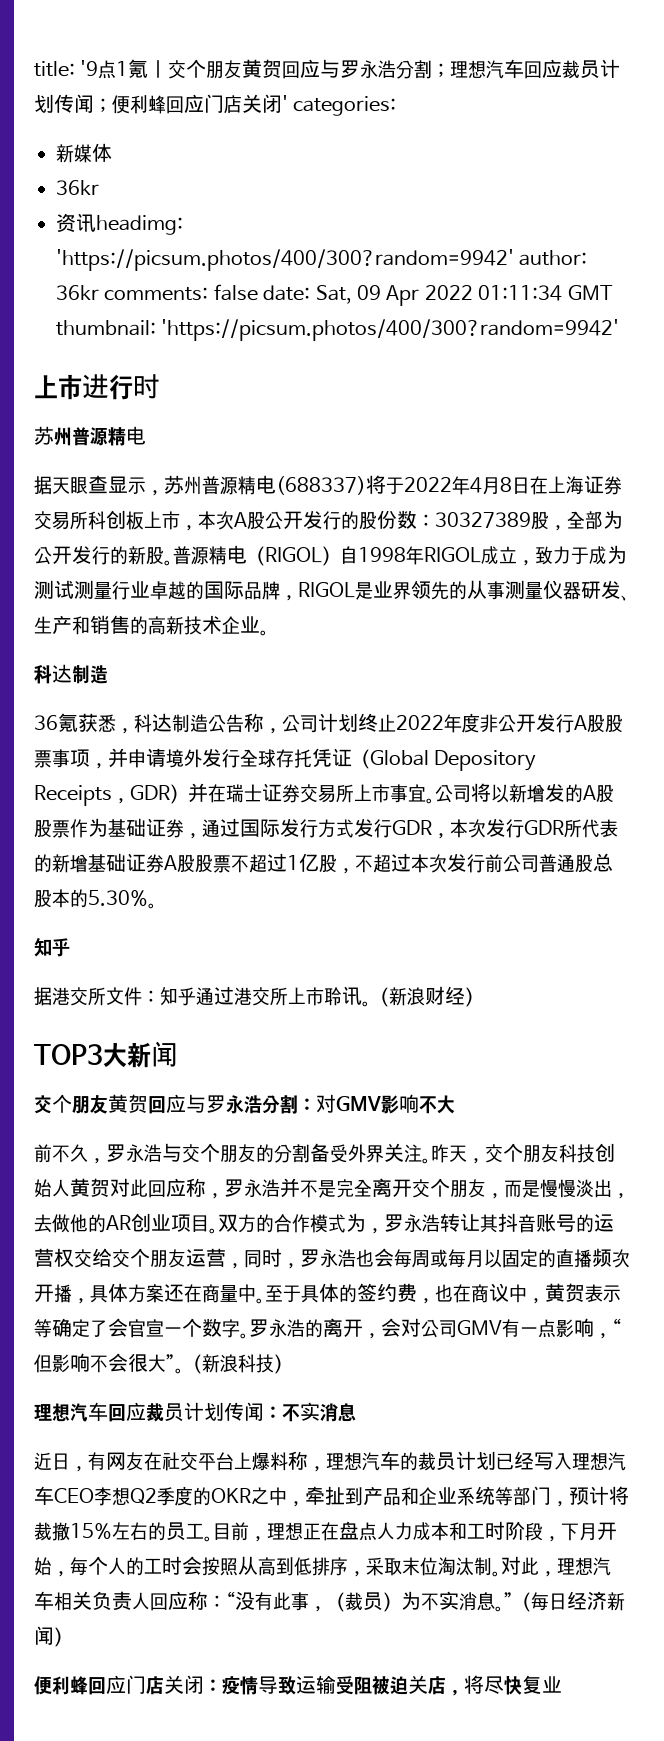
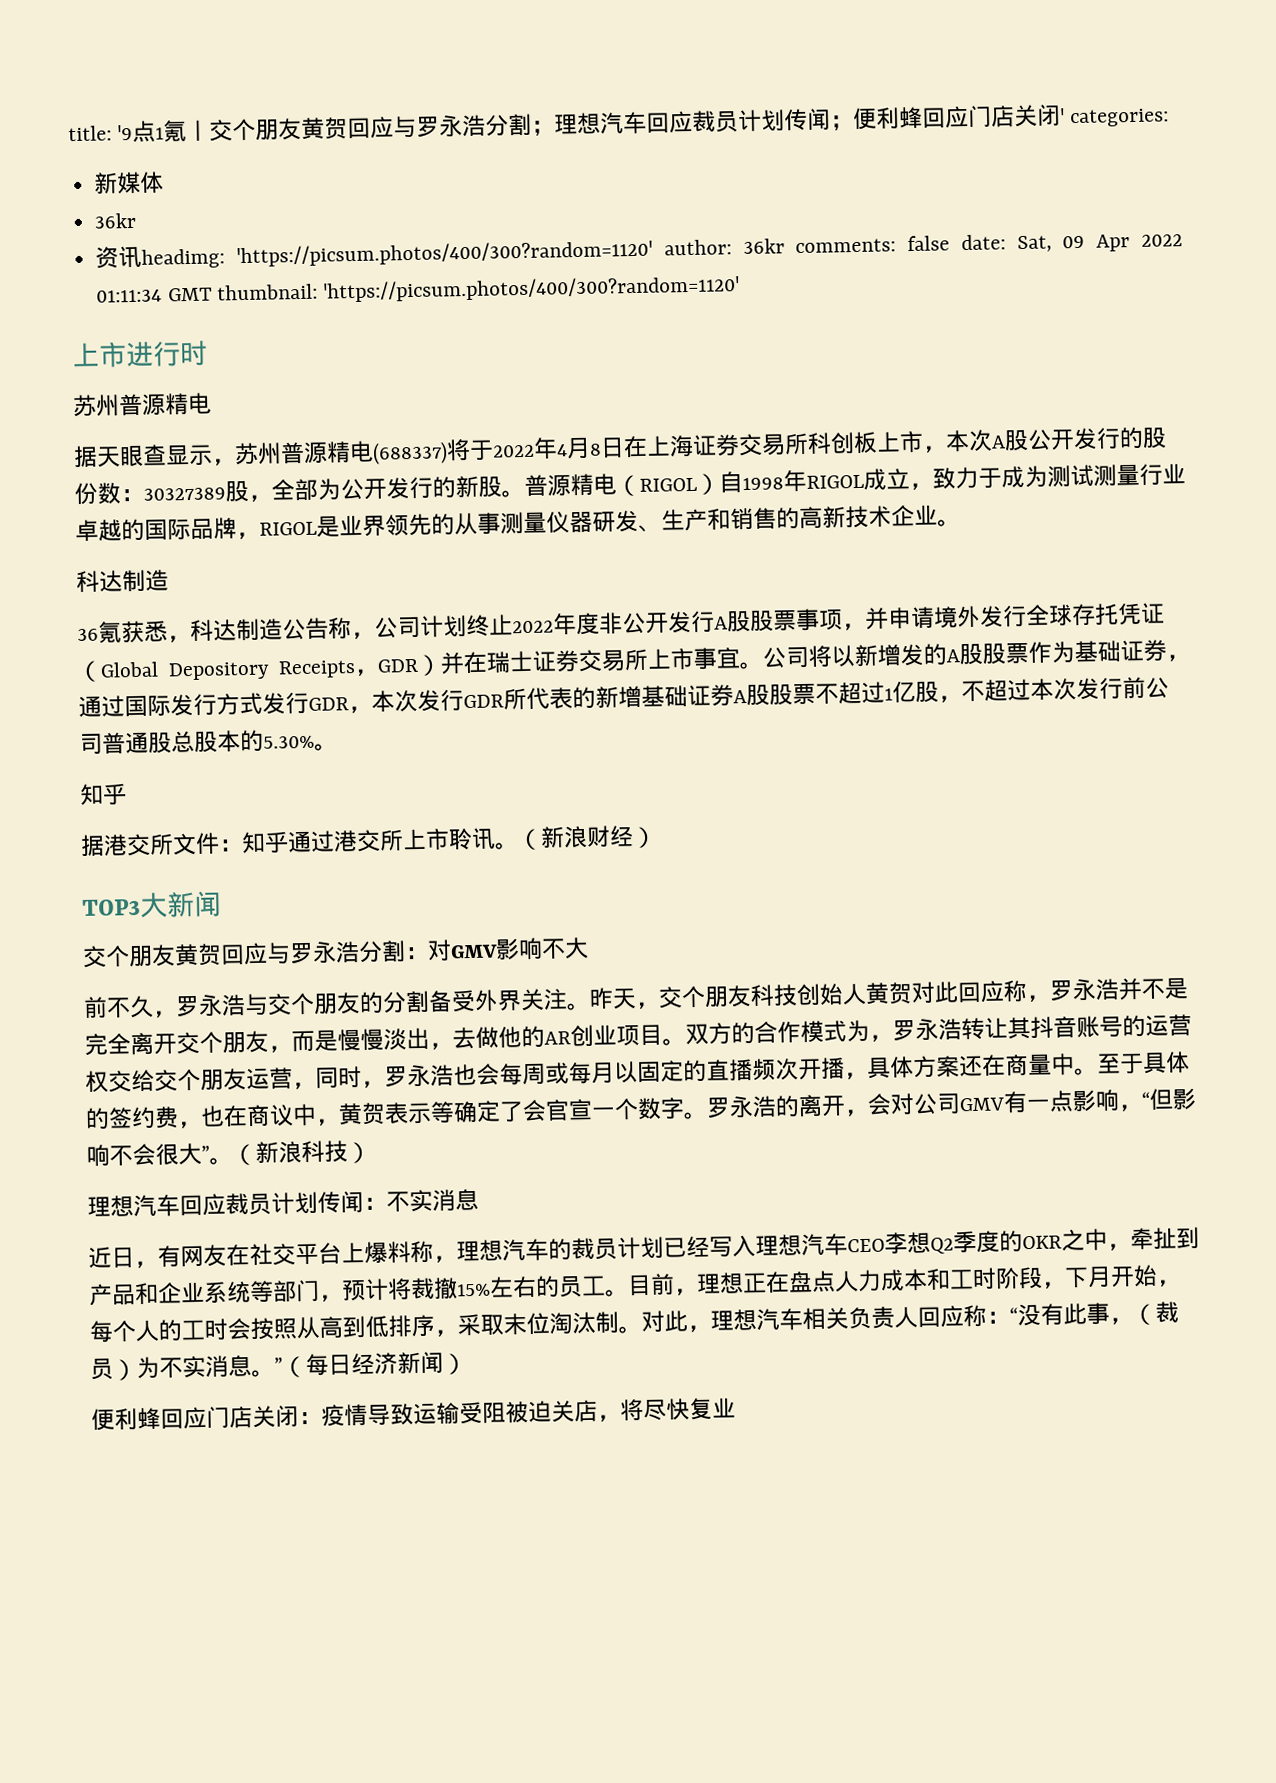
- 资讯headimg: 'https://picsum.photos/400/300?random=9942' author: 36kr comments: false date: Sat, 09 Apr 2022 01:11:34 GMT thumbnail: 'https://picsum.photos/400/300?random=9942'
+ 资讯headimg: 'https://picsum.photos/400/300?random=1120' author: 36kr comments: false date: Sat, 09 Apr 2022 01:11:34 GMT thumbnail: 'https://picsum.photos/400/300?random=1120'

